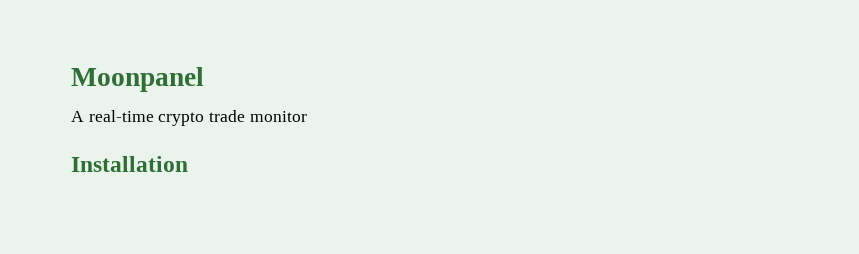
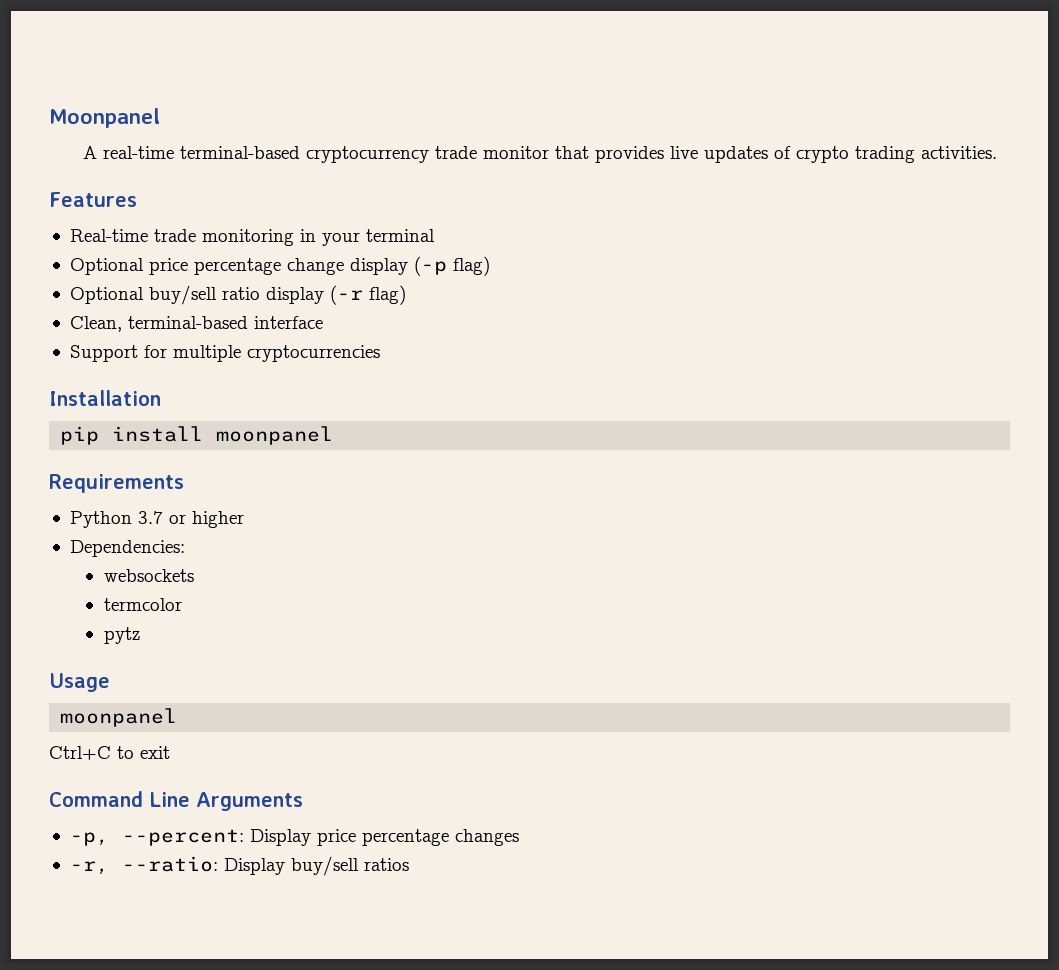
- A real-time crypto trade monitor
+ A real-time terminal-based cryptocurrency trade monitor that provides live updates of crypto trading activities.
+ Features
+ Real-time trade monitoring in your terminal
+ Optional price percentage change display (-p flag)
+ Optional buy/sell ratio display (-r flag)
+ Clean, terminal-based interface
+ Support for multiple cryptocurrencies
  Installation
+ pip install moonpanel
+ Requirements
+ Python 3.7 or higher
+ Dependencies:
+ websockets
+ termcolor
+ pytz
+ Usage
+ moonpanel
+ Ctrl+C to exit
+ Command Line Arguments
+ -p, --percent: Display price percentage changes
+ -r, --ratio: Display buy/sell ratios

